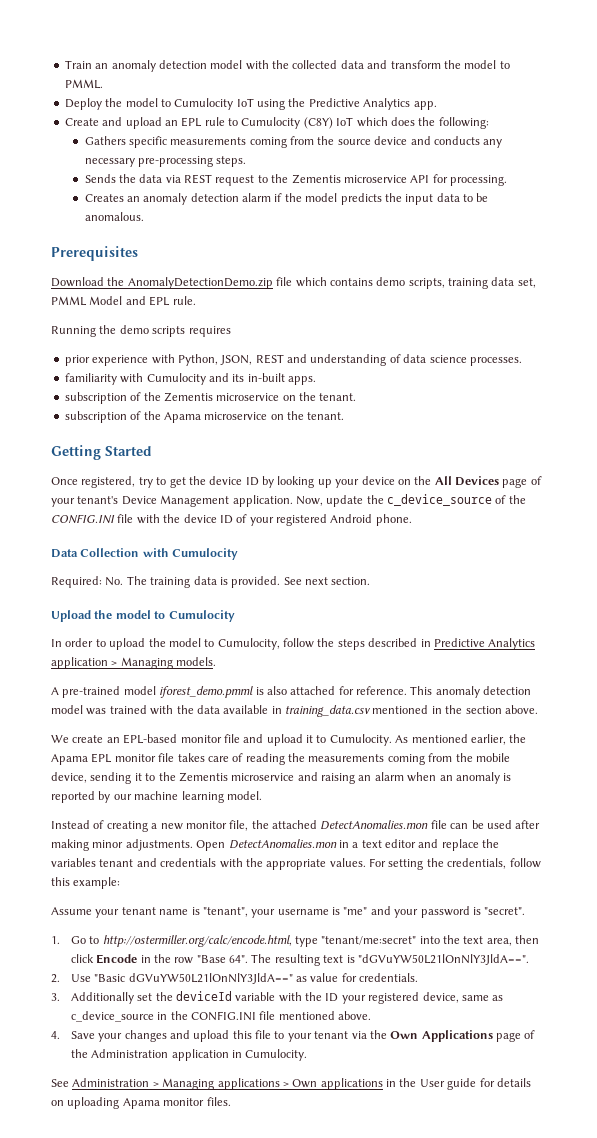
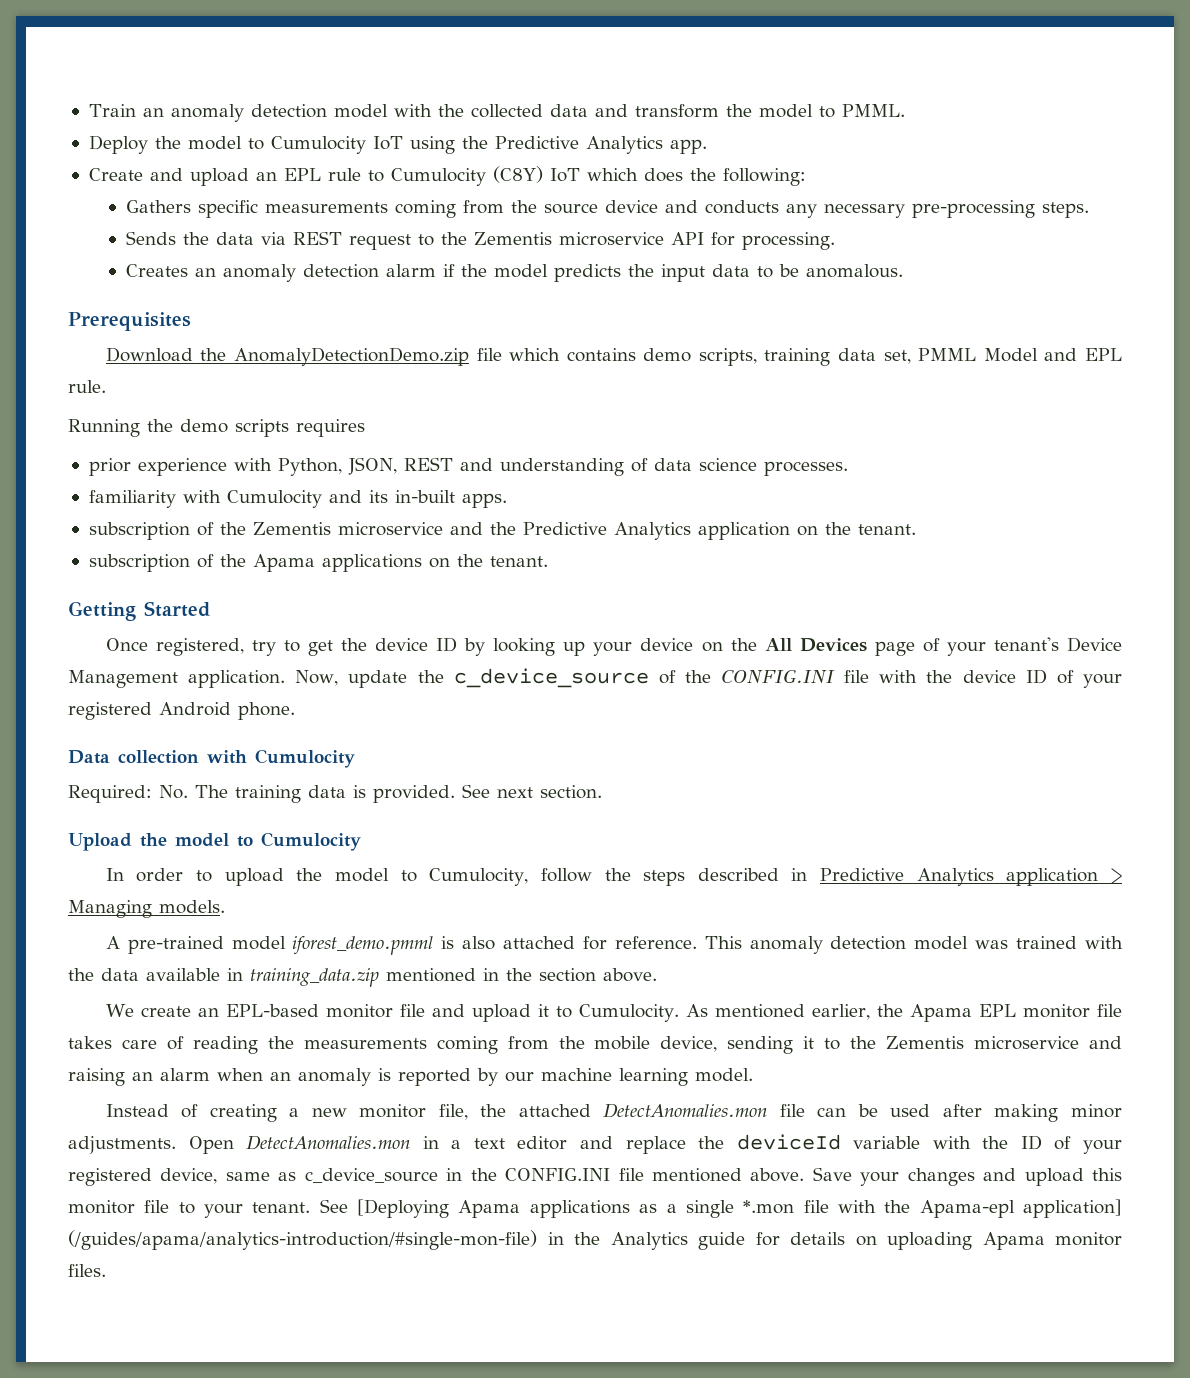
- subscription of the Zementis microservice on the tenant.
+ subscription of the Zementis microservice and the Predictive Analytics application on the tenant.
- subscription of the Apama microservice on the tenant.
+ subscription of the Apama applications on the tenant.
- Data Collection with Cumulocity
+ Data collection with Cumulocity
- This anomaly detection model was trained with the data available in training_data.csv mentioned in the section above.
+ This anomaly detection model was trained with the data available in training_data.zip mentioned in the section above.
- Open DetectAnomalies.mon in a text editor and replace the variables tenant and credentials with the appropriate values. For setting the credentials, follow this example:
- Assume your tenant name is "tenant", your username is "me" and your password is "secret".
- 1. Go to http://ostermiller.org/calc/encode.html, type "tenant/me:secret" into the text area, then click Encode in the row "Base 64". The resulting text is "dGVuYW50L21lOnNlY3JldA==".
- 2. Use "Basic dGVuYW50L21lOnNlY3JldA==" as value for credentials.
- 3. Additionally set the deviceId variable with the ID your registered device, same as c_device_source in the CONFIG.INI file mentioned above.
- 4. Save your changes and upload this file to your tenant via the Own Applications page of the Administration application in Cumulocity.
- See Administration > Managing applications > Own applications in the User guide for details on uploading Apama monitor files.
+ Open DetectAnomalies.mon in a text editor and replace the deviceId variable with the ID of your registered device, same as c_device_source in the CONFIG.INI file mentioned above. Save your changes and upload this monitor file to your tenant. See [Deploying Apama applications as a single *.mon file with the Apama-epl application] (/guides/apama/analytics-introduction/#single-mon-file) in the Analytics guide for details on uploading Apama monitor files.

